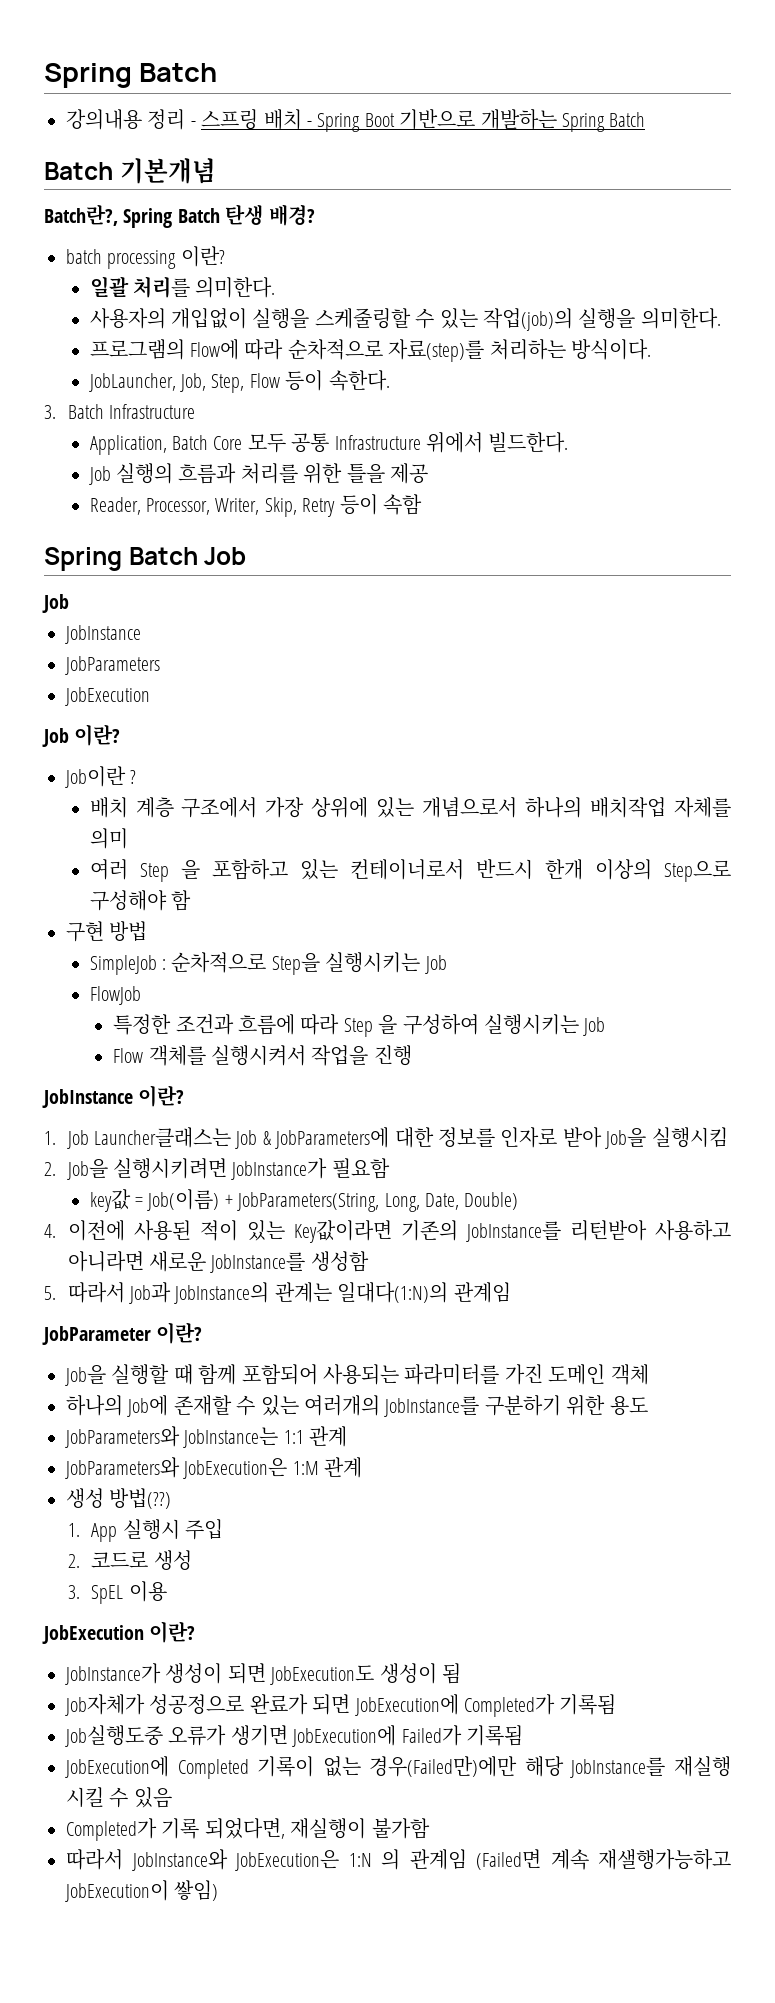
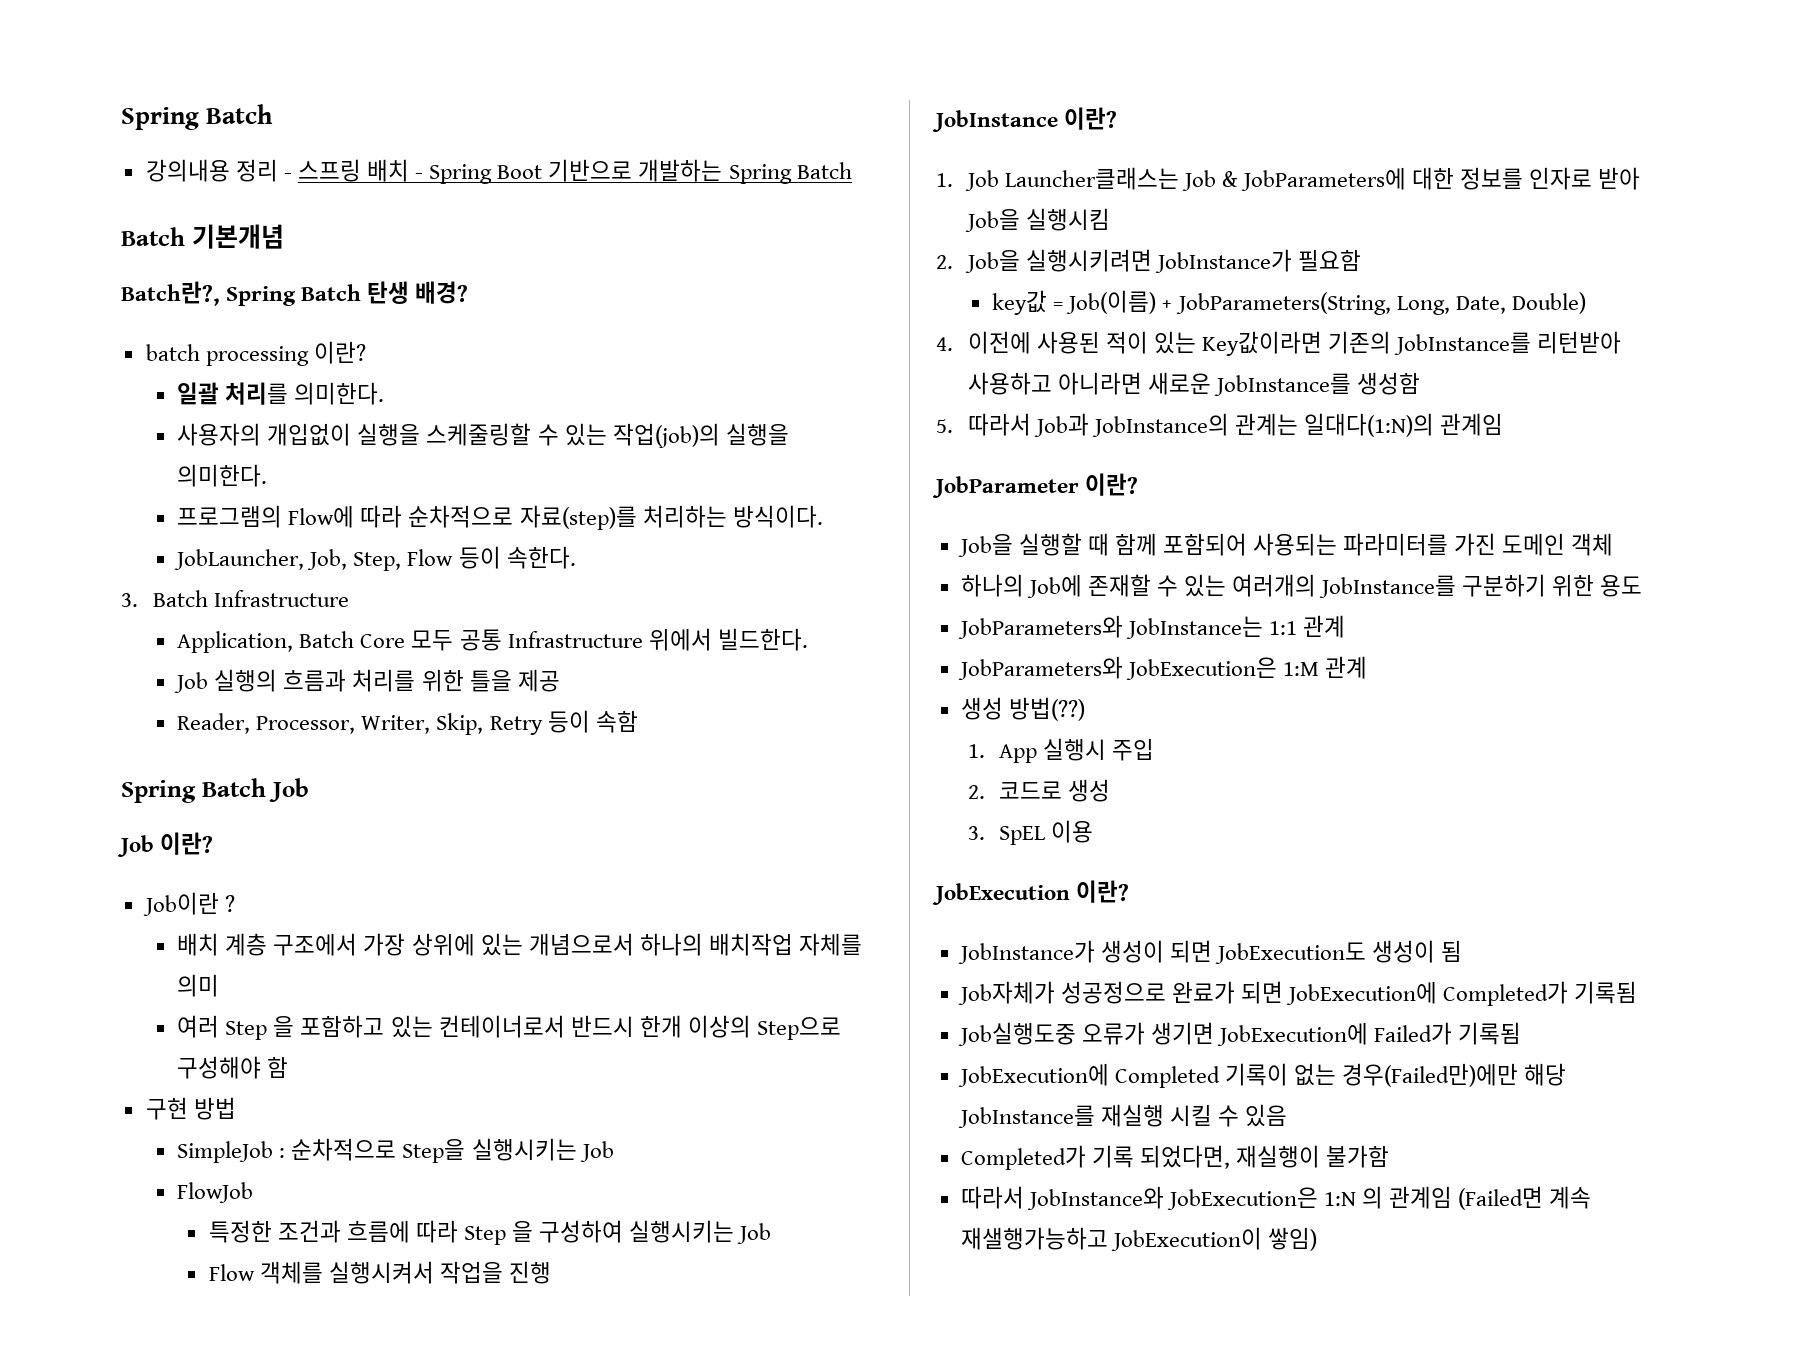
  Spring Batch Job
- Job
- JobInstance
- JobParameters
- JobExecution

